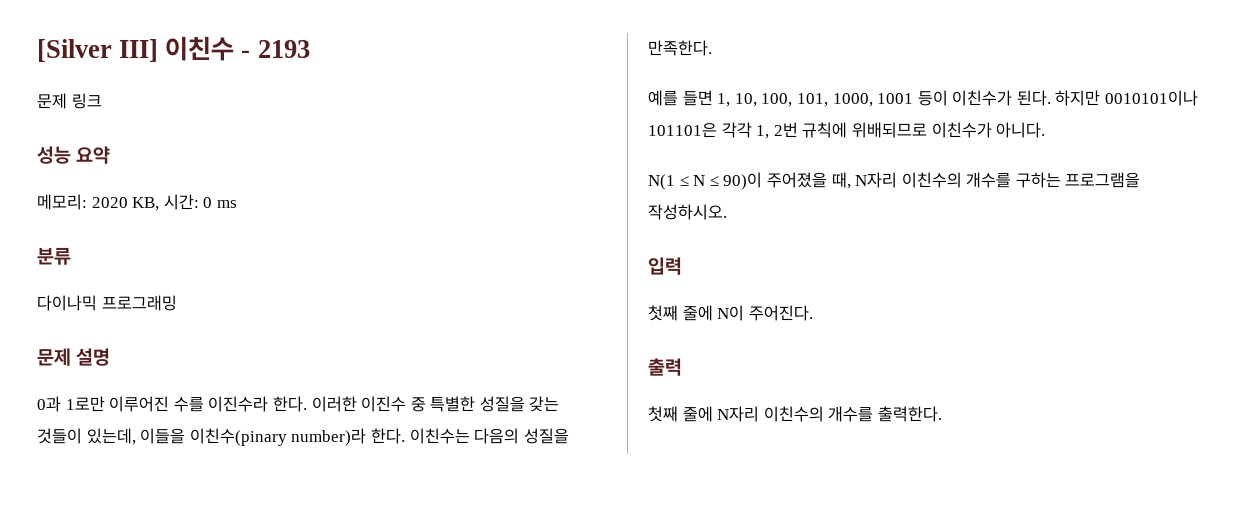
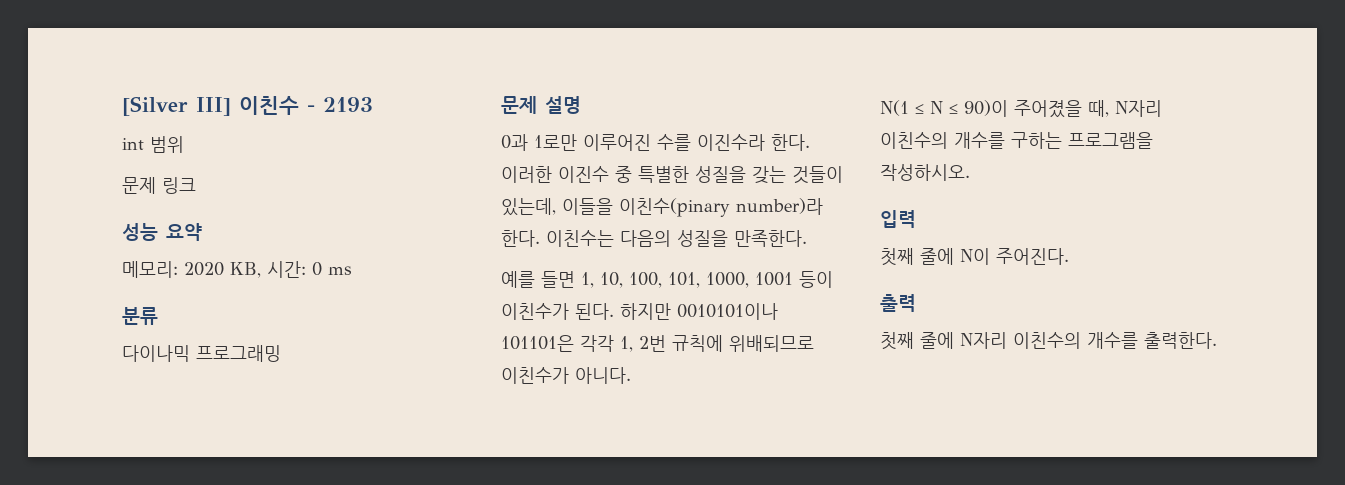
+ int 범위

